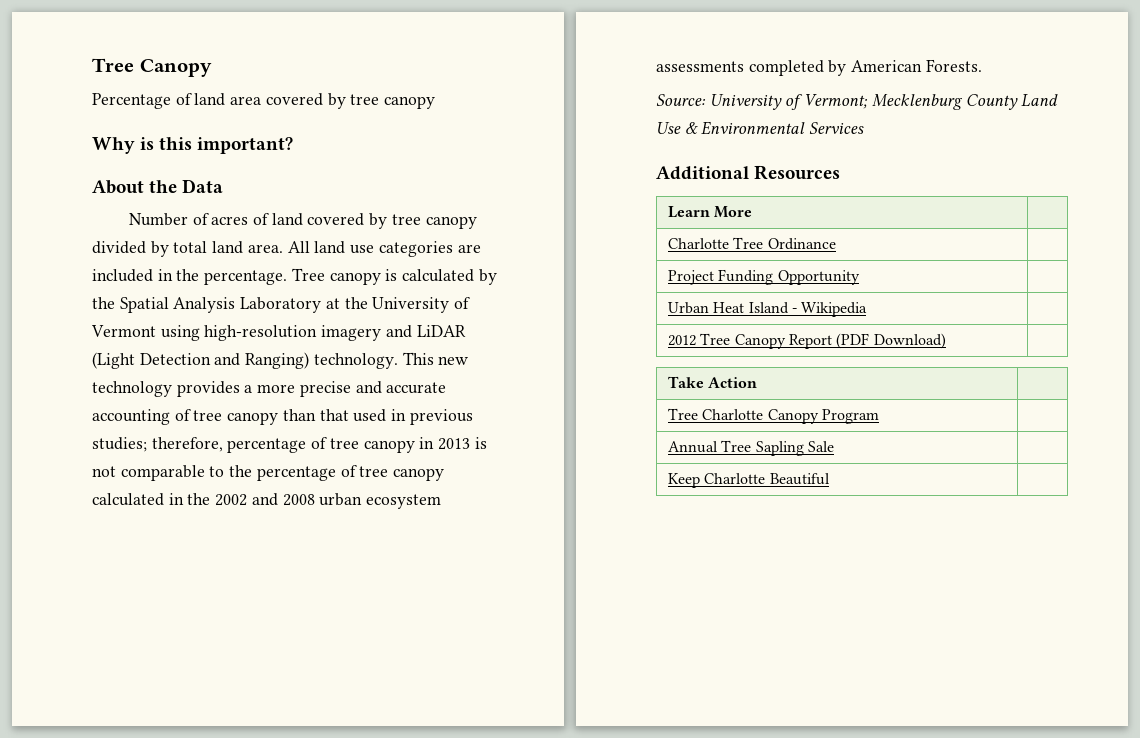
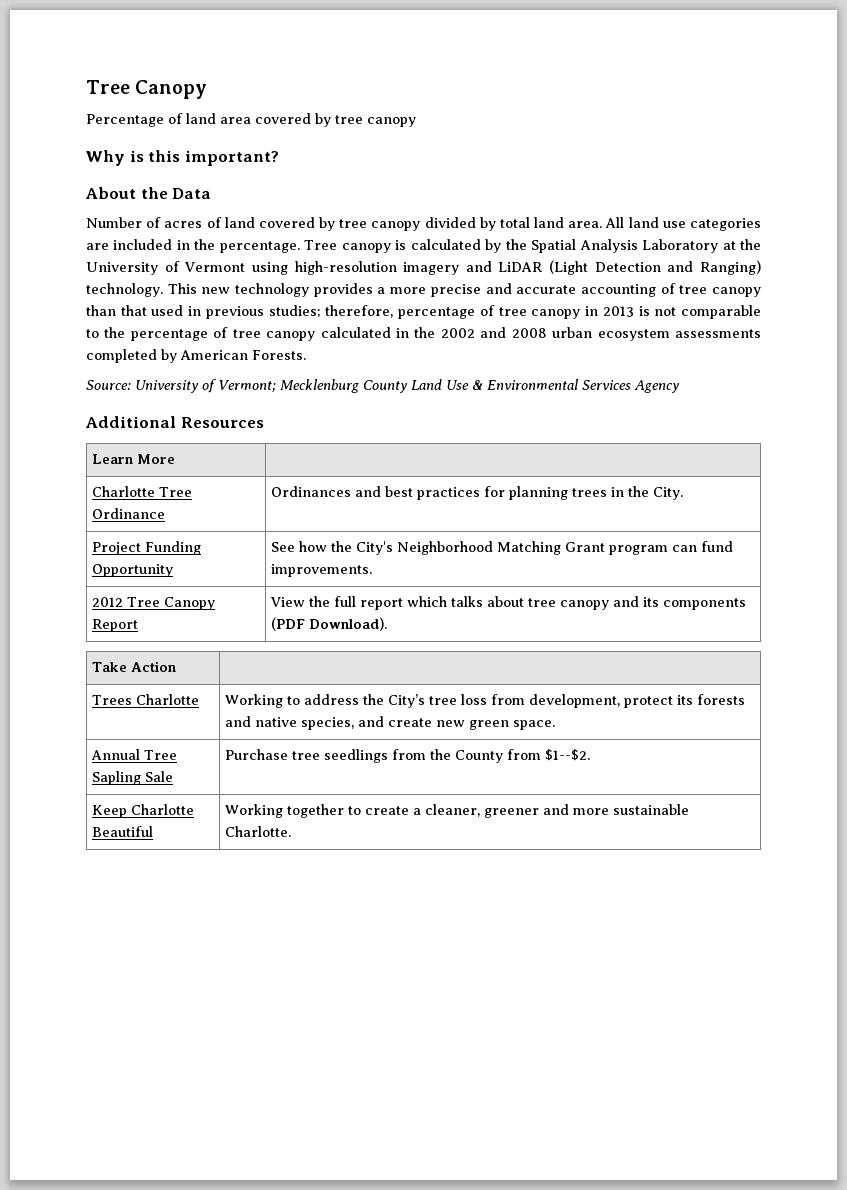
- Source: University of Vermont; Mecklenburg County Land Use & Environmental Services
+ Source: University of Vermont; Mecklenburg County Land Use & Environmental Services Agency
- Charlotte Tree Ordinance |
- Project Funding Opportunity |
- Urban Heat Island - Wikipedia |
- 2012 Tree Canopy Report (PDF Download) |
+ Charlotte Tree Ordinance | Ordinances and best practices for planning trees in the City.
+ Project Funding Opportunity | See how the City's Neighborhood Matching Grant program can fund improvements.
+ 2012 Tree Canopy Report | View the full report which talks about tree canopy and its components (PDF Download).
- Tree Charlotte Canopy Program |
- Annual Tree Sapling Sale |
- Keep Charlotte Beautiful |
+ Trees Charlotte | Working to address the City’s tree loss from development, protect its forests and native species, and create new green space.
+ Annual Tree Sapling Sale | Purchase tree seedlings from the County from $1--$2.
+ Keep Charlotte Beautiful | Working together to create a cleaner, greener and more sustainable Charlotte.

